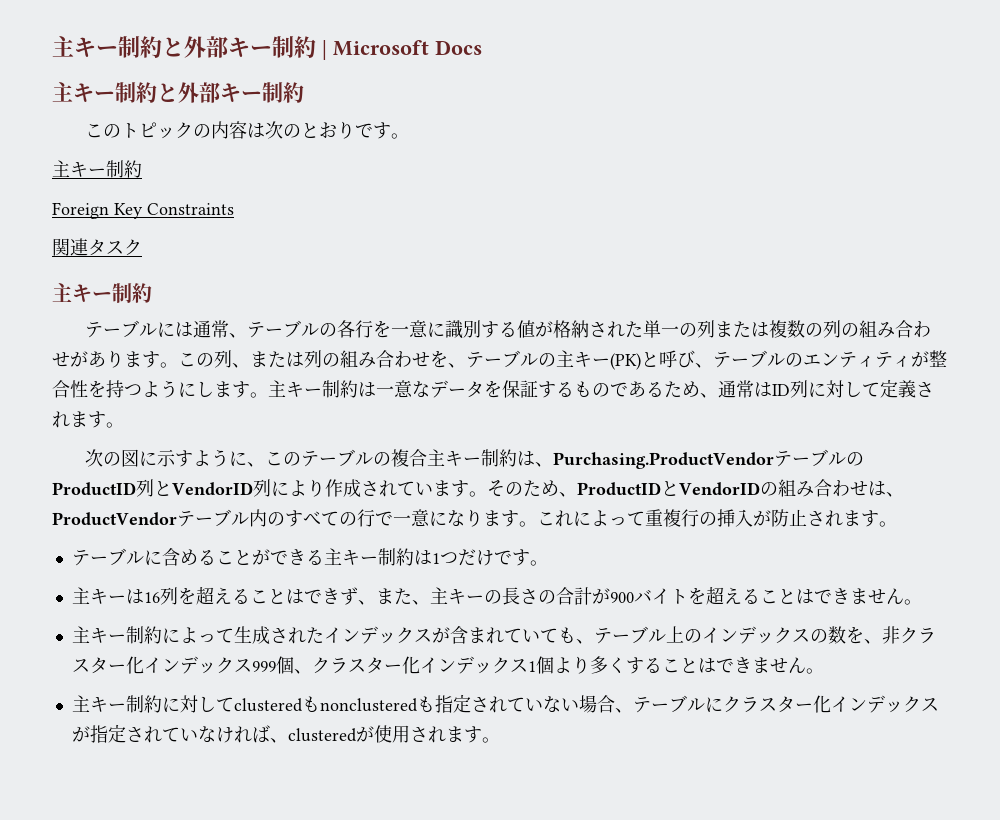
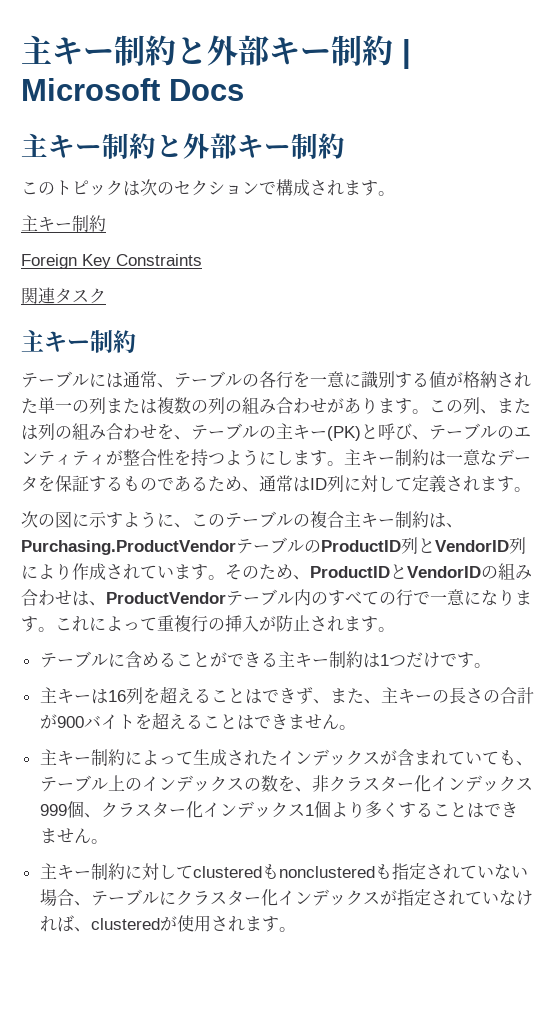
- このトピックの内容は次のとおりです。
+ このトピックは次のセクションで構成されます。

